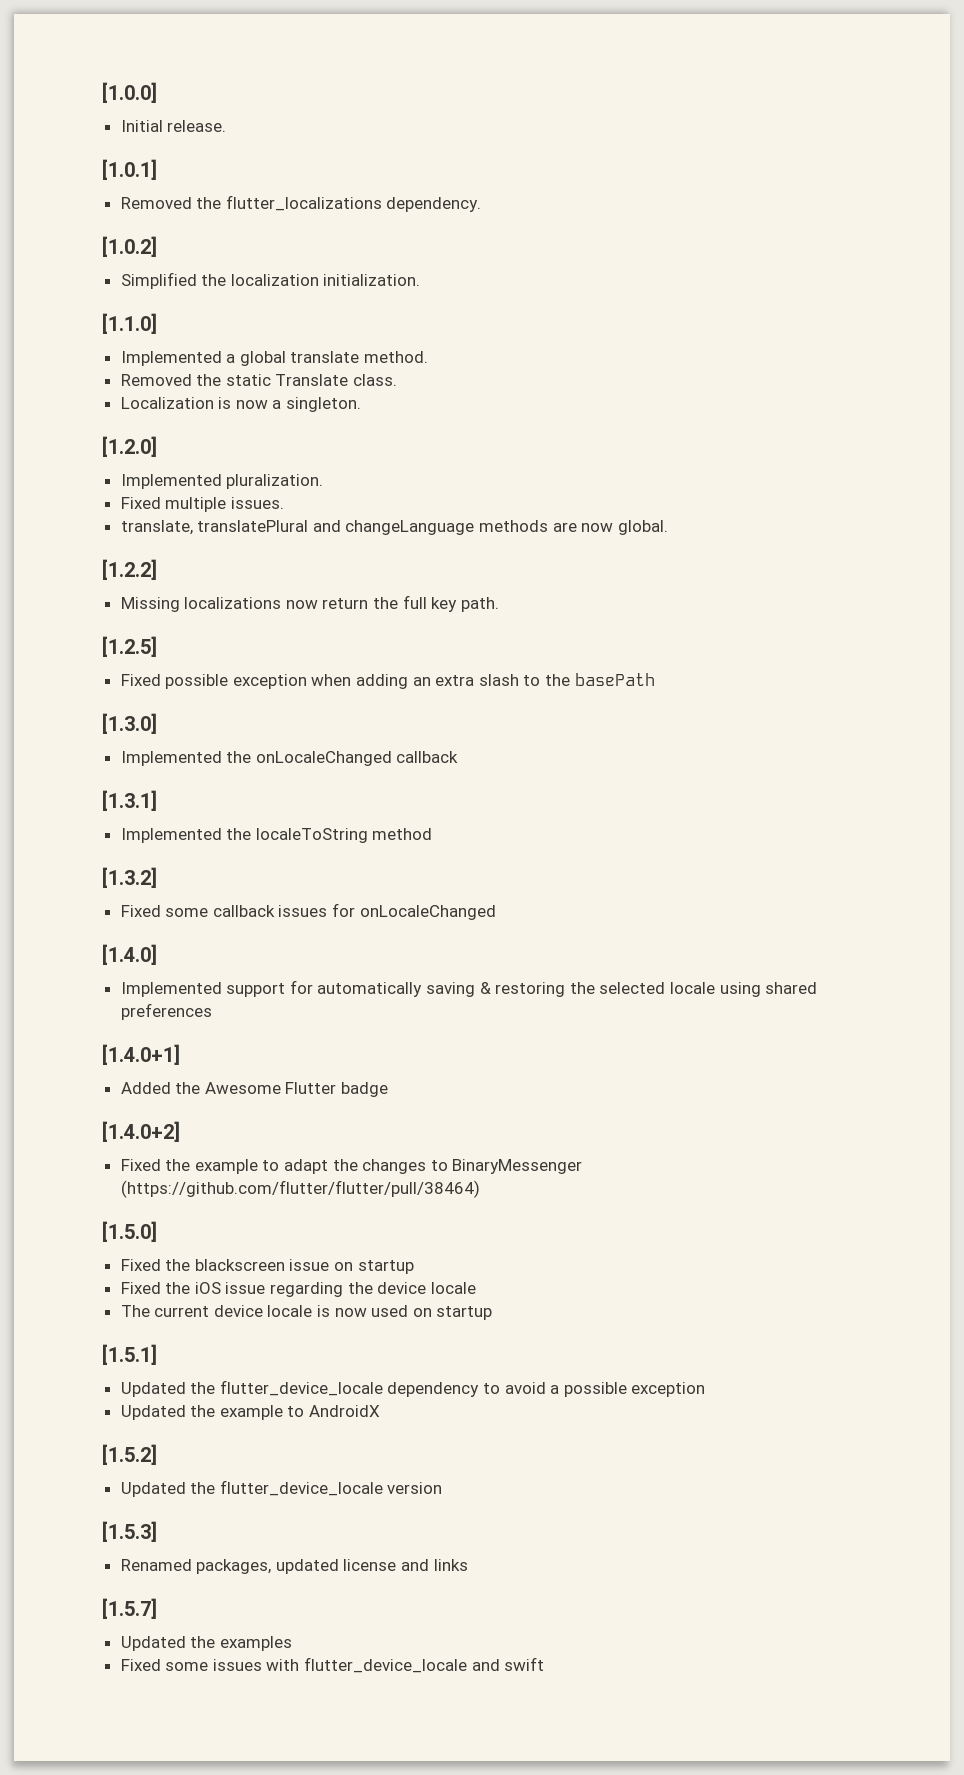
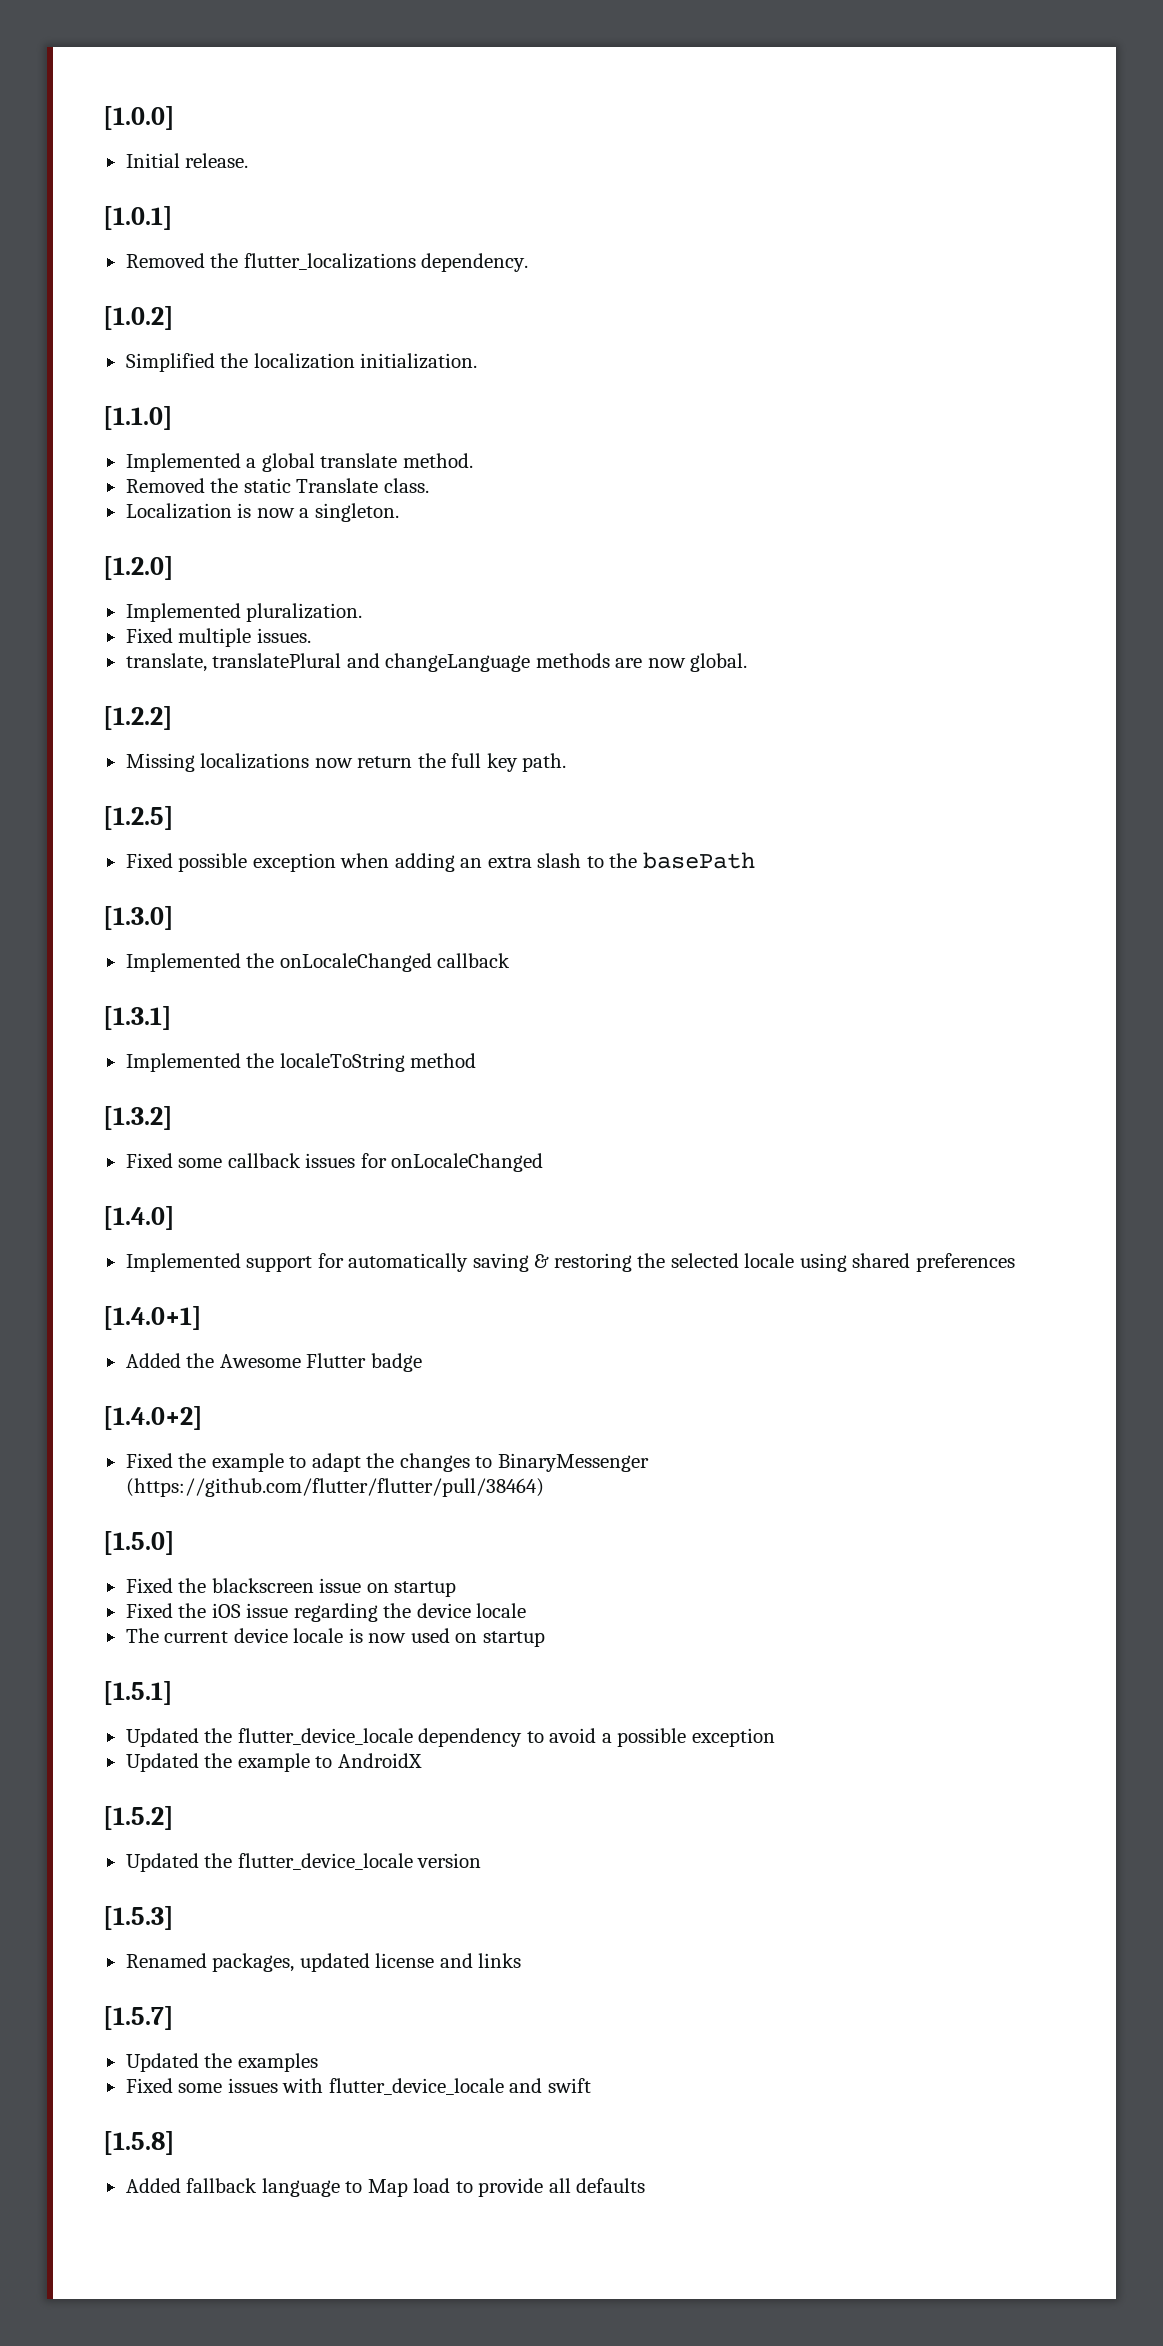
+ [1.5.8]
+ Added fallback language to Map load to provide all defaults

